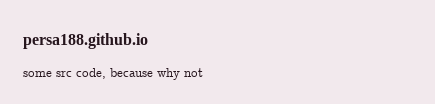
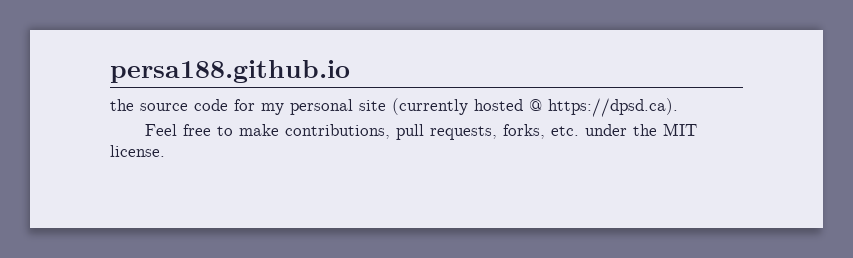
- some src code, because why not
+ the source code for my personal site (currently hosted @ https://dpsd.ca).
+ Feel free to make contributions, pull requests, forks, etc. under the MIT license.

